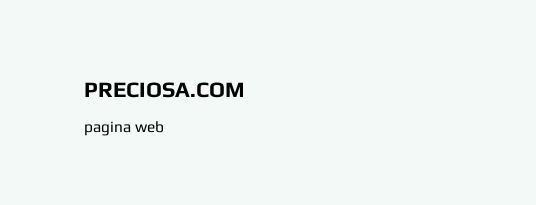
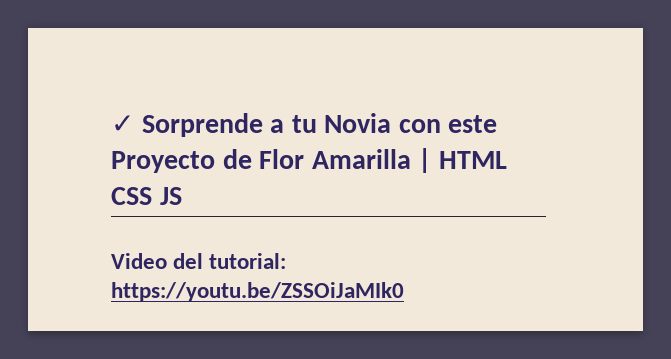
- PRECIOSA.COM
- pagina web
+ ✓ Sorprende a tu Novia con este Proyecto de Flor Amarilla | HTML CSS JS
+ Video del tutorial: https://youtu.be/ZSSOiJaMIk0

